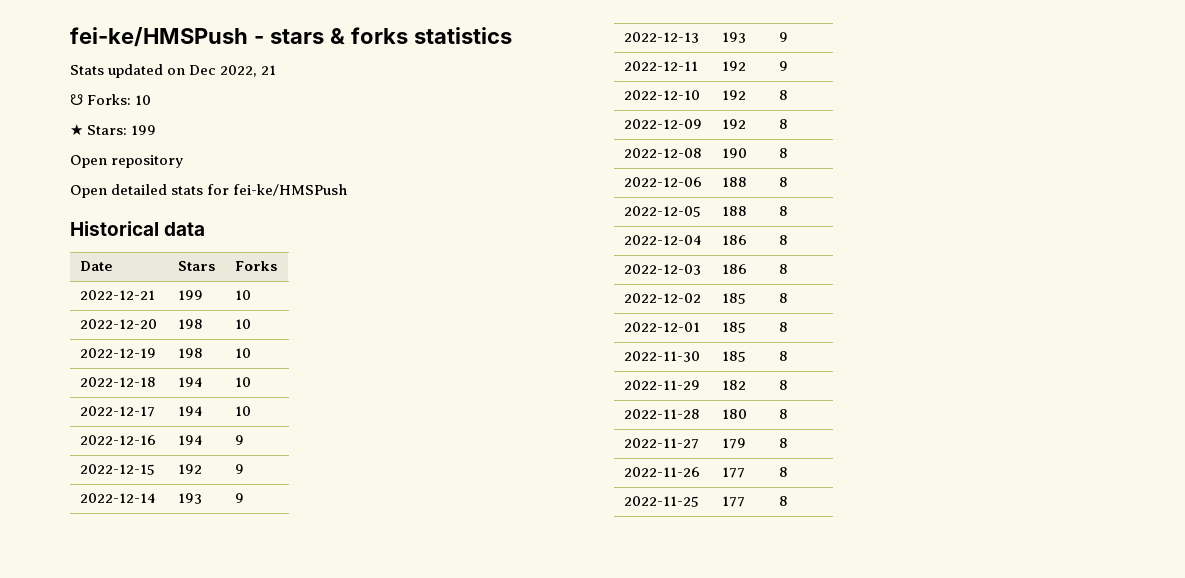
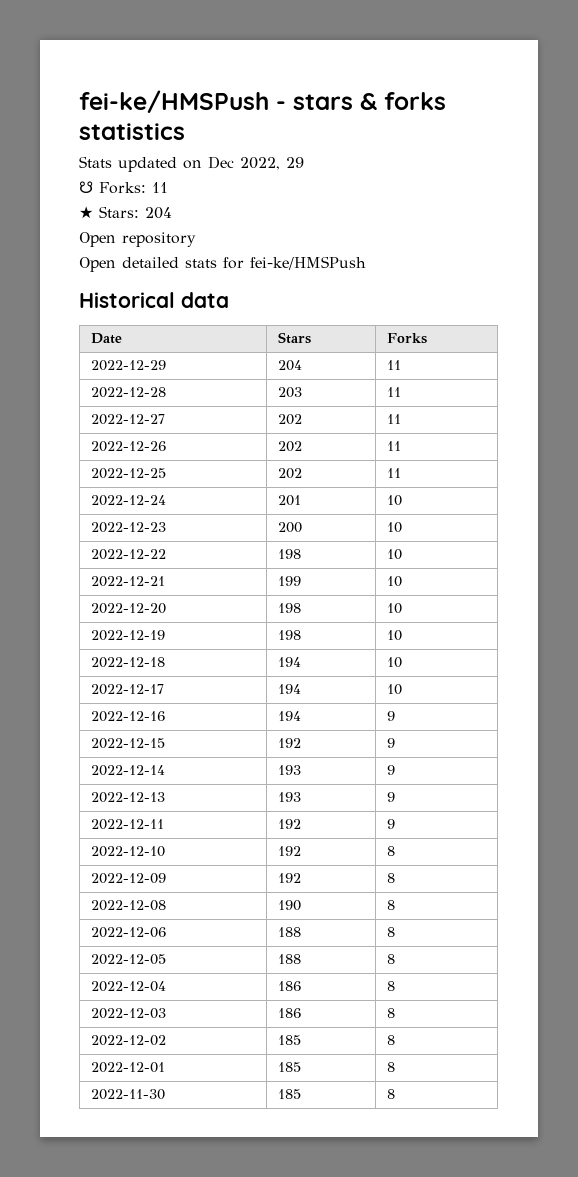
- Stats updated on Dec 2022, 21
+ Stats updated on Dec 2022, 29
- ☋ Forks: 10
+ ☋ Forks: 11
- ★ Stars: 199
+ ★ Stars: 204
+ 2022-12-29 | 204 | 11
+ 2022-12-28 | 203 | 11
+ 2022-12-27 | 202 | 11
+ 2022-12-26 | 202 | 11
+ 2022-12-25 | 202 | 11
+ 2022-12-24 | 201 | 10
+ 2022-12-23 | 200 | 10
+ 2022-12-22 | 198 | 10
- 2022-11-29 | 182 | 8
- 2022-11-28 | 180 | 8
- 2022-11-27 | 179 | 8
- 2022-11-26 | 177 | 8
- 2022-11-25 | 177 | 8

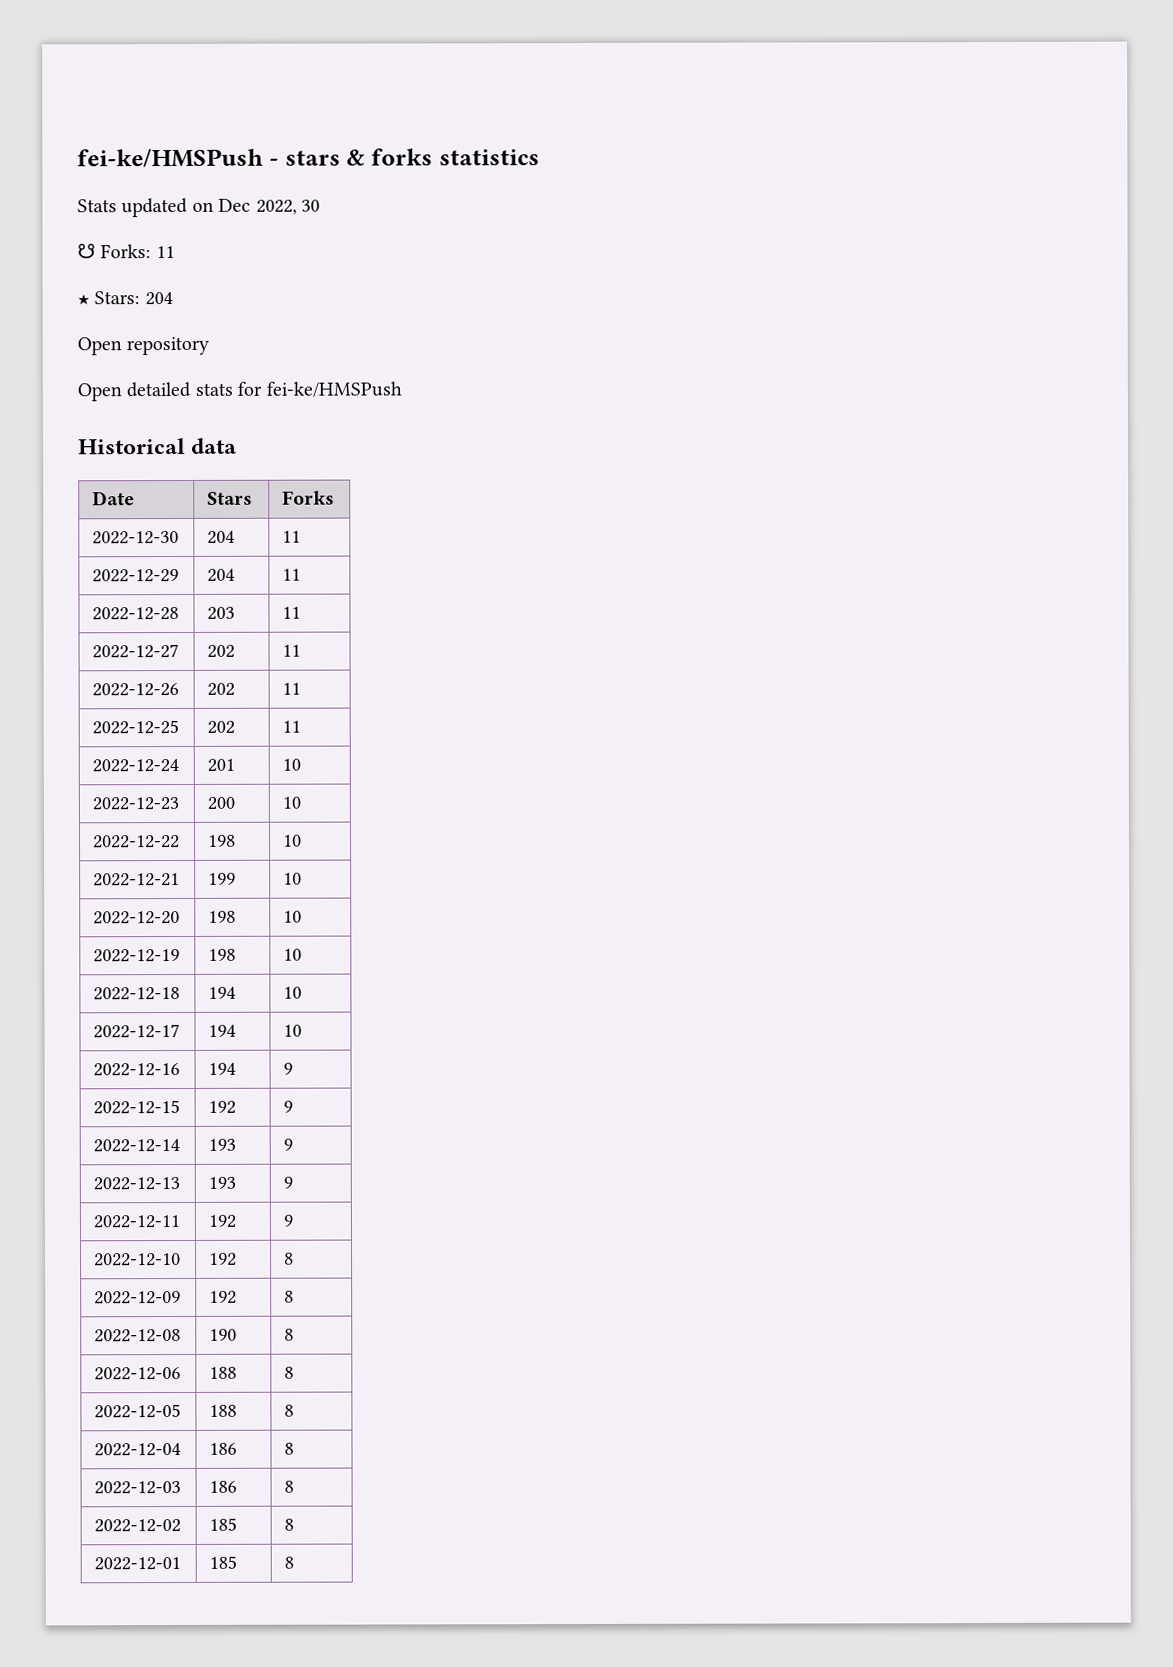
- Stats updated on Dec 2022, 29
+ Stats updated on Dec 2022, 30
+ 2022-12-30 | 204 | 11
- 2022-11-30 | 185 | 8

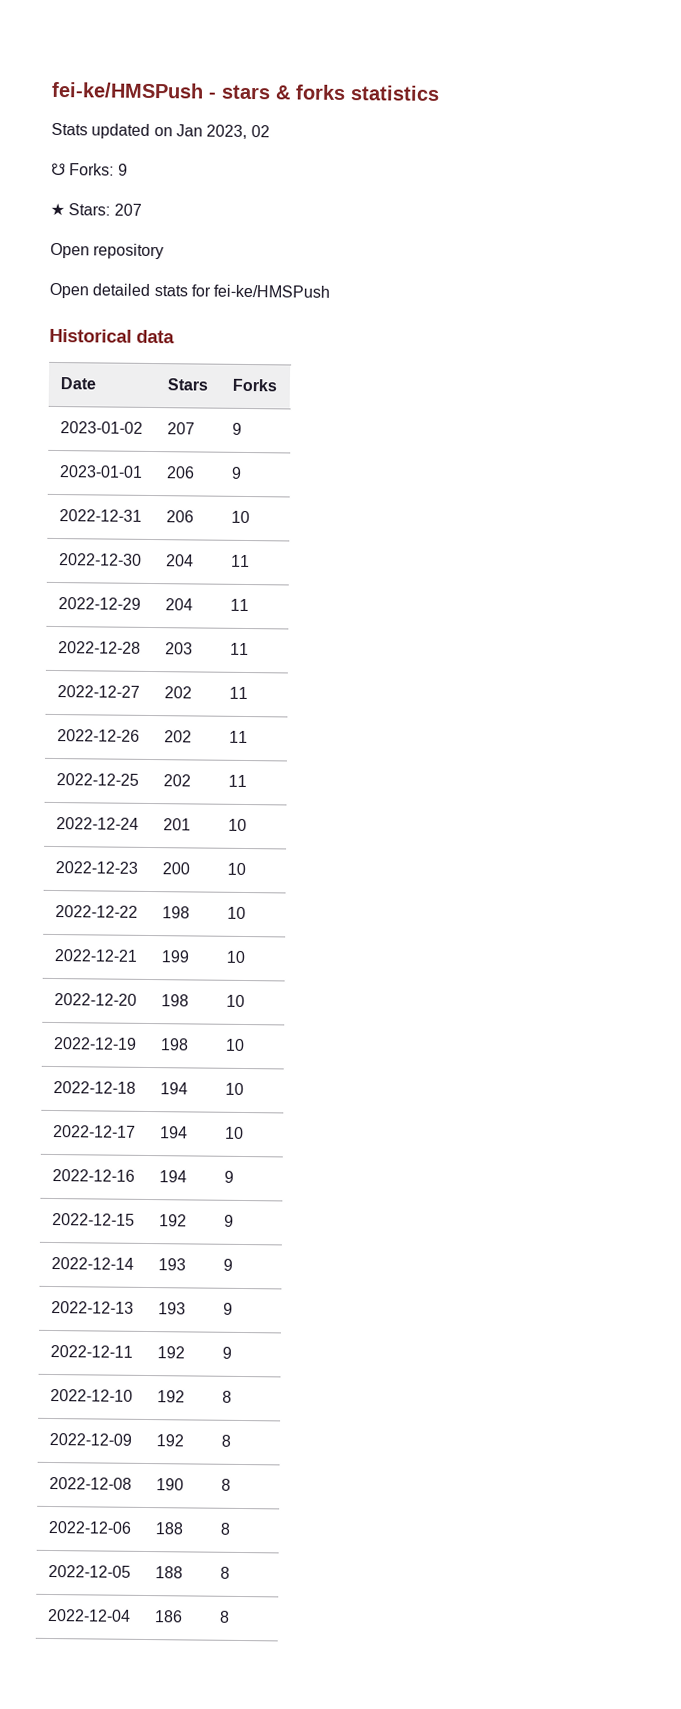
- Stats updated on Dec 2022, 30
+ Stats updated on Jan 2023, 02
- ☋ Forks: 11
+ ☋ Forks: 9
- ★ Stars: 204
+ ★ Stars: 207
+ 2023-01-02 | 207 | 9
+ 2023-01-01 | 206 | 9
+ 2022-12-31 | 206 | 10
- 2022-12-03 | 186 | 8
- 2022-12-02 | 185 | 8
- 2022-12-01 | 185 | 8

